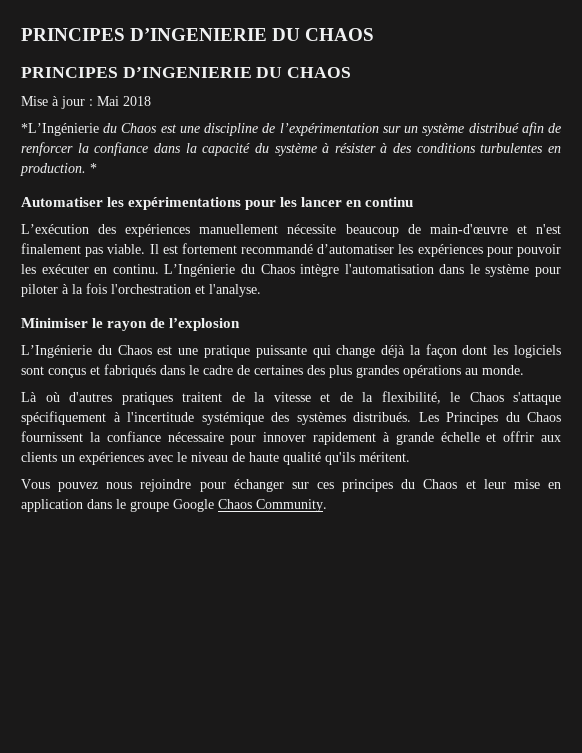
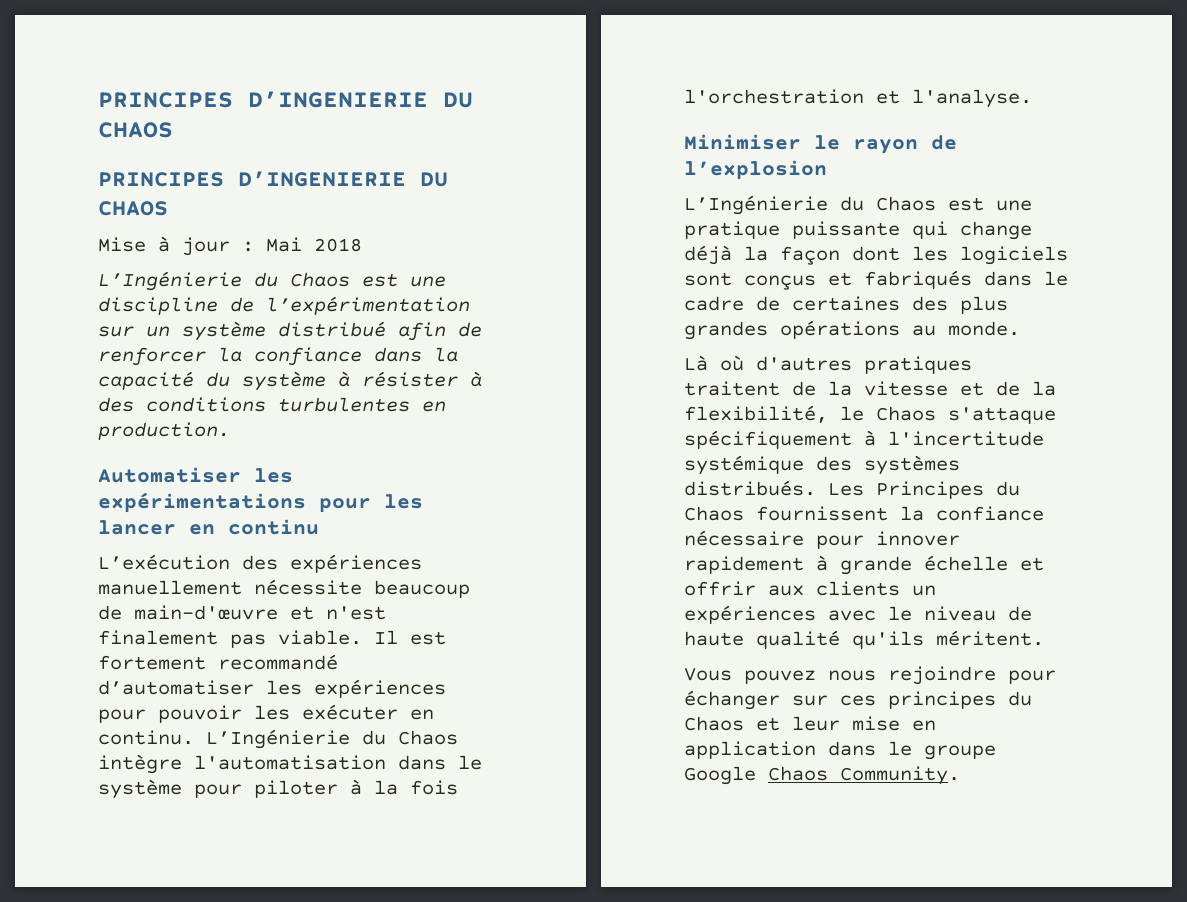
- *L’Ingénierie du Chaos est une discipline de l’expérimentation sur un système distribué afin de renforcer la confiance dans la capacité du système à résister à des conditions turbulentes en production. *
+ L’Ingénierie du Chaos est une discipline de l’expérimentation sur un système distribué afin de renforcer la confiance dans la capacité du système à résister à des conditions turbulentes en production.

